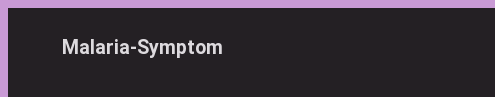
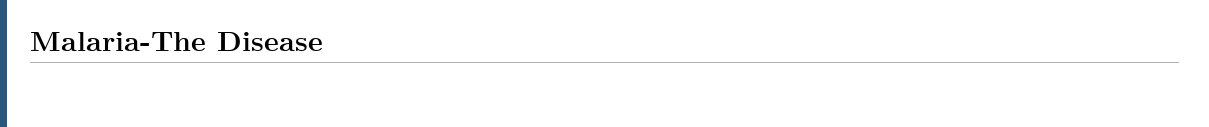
- Malaria-Symptom
+ Malaria-The Disease

